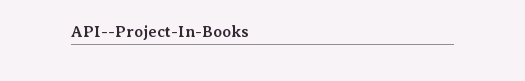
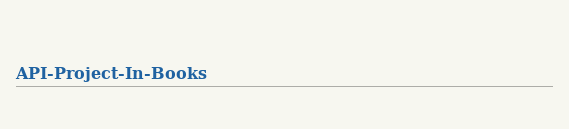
- API--Project-In-Books
+ API-Project-In-Books

